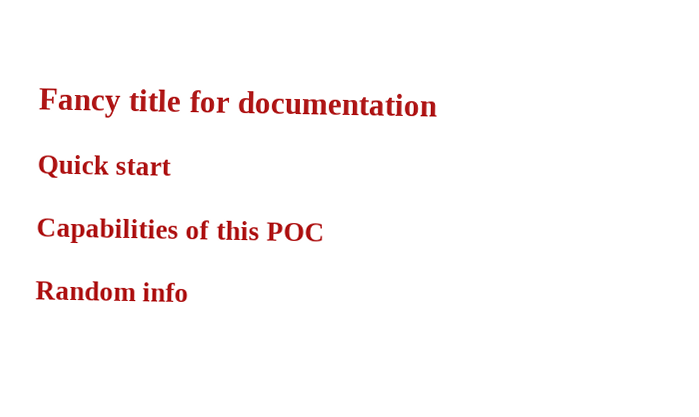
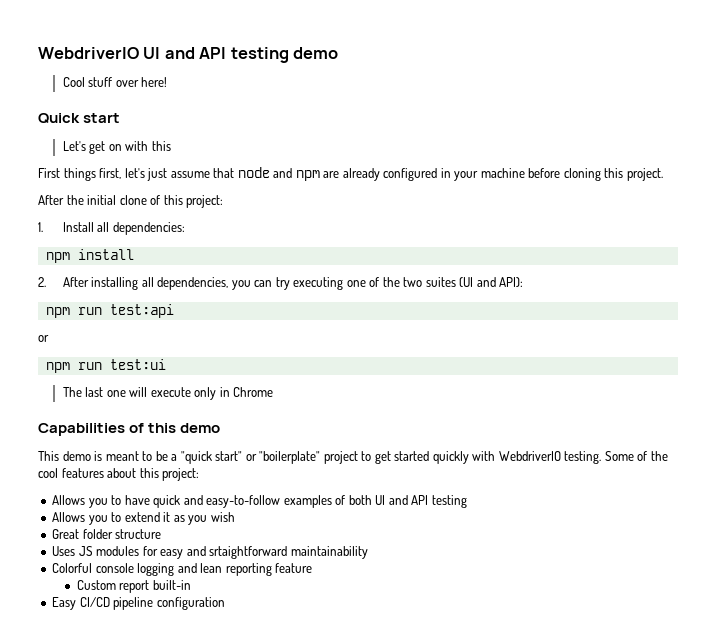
- Fancy title for documentation
+ WebdriverIO UI and API testing demo
+ Cool stuff over here!
  Quick start
- Capabilities of this POC
- Random info
+ Let's get on with this
+ First things first, let's just assume that node and npm are already configured in your machine before cloning this project.
+ After the initial clone of this project:
+ 1. Install all dependencies:
+ npm install
+ 2. After installing all dependencies, you can try executing one of the two suites (UI and API):
+ npm run test:api
+ or
+ npm run test:ui
+ The last one will execute only in Chrome
+ Capabilities of this demo
+ This demo is meant to be a "quick start" or "boilerplate" project to get started quickly with WebdriverIO testing. Some of the cool features about this project:
+ Allows you to have quick and easy-to-follow examples of both UI and API testing
+ Allows you to extend it as you wish
+ Great folder structure
+ Uses JS modules for easy and srtaightforward maintainability
+ Colorful console logging and lean reporting feature
+ Custom report built-in
+ Easy CI/CD pipeline configuration

